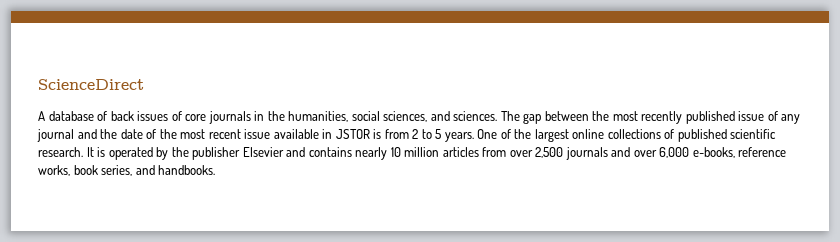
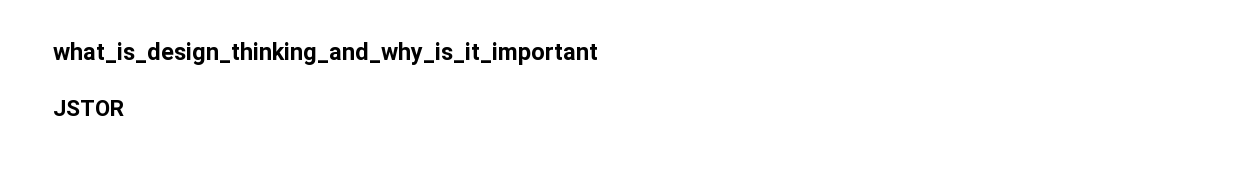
- ScienceDirect
- A database of back issues of core journals in the humanities, social sciences, and sciences. The gap between the most recently published issue of any journal and the date of the most recent issue available in JSTOR is from 2 to 5 years. One of the largest online collections of published scientific research. It is operated by the publisher Elsevier and contains nearly 10 million articles from over 2,500 journals and over 6,000 e-books, reference works, book series, and handbooks.
+ what_is_design_thinking_and_why_is_it_important
+ JSTOR

